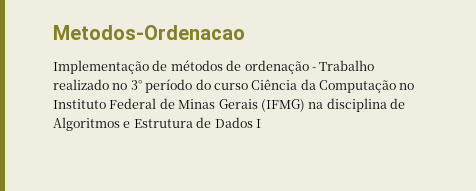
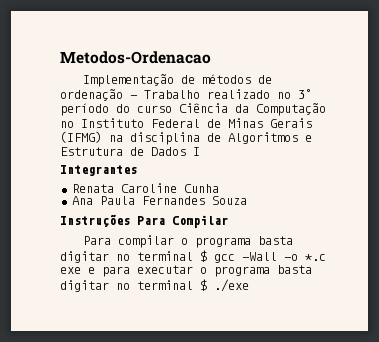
+ Integrantes
+ Renata Caroline Cunha
+ Ana Paula Fernandes Souza
+ Instruções Para Compilar
+ Para compilar o programa basta digitar no terminal $ gcc -Wall -o *.c exe e para executar o programa basta digitar no terminal $ ./exe

